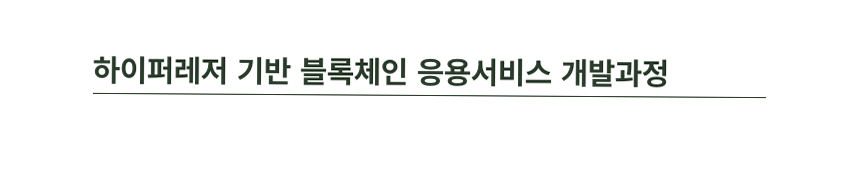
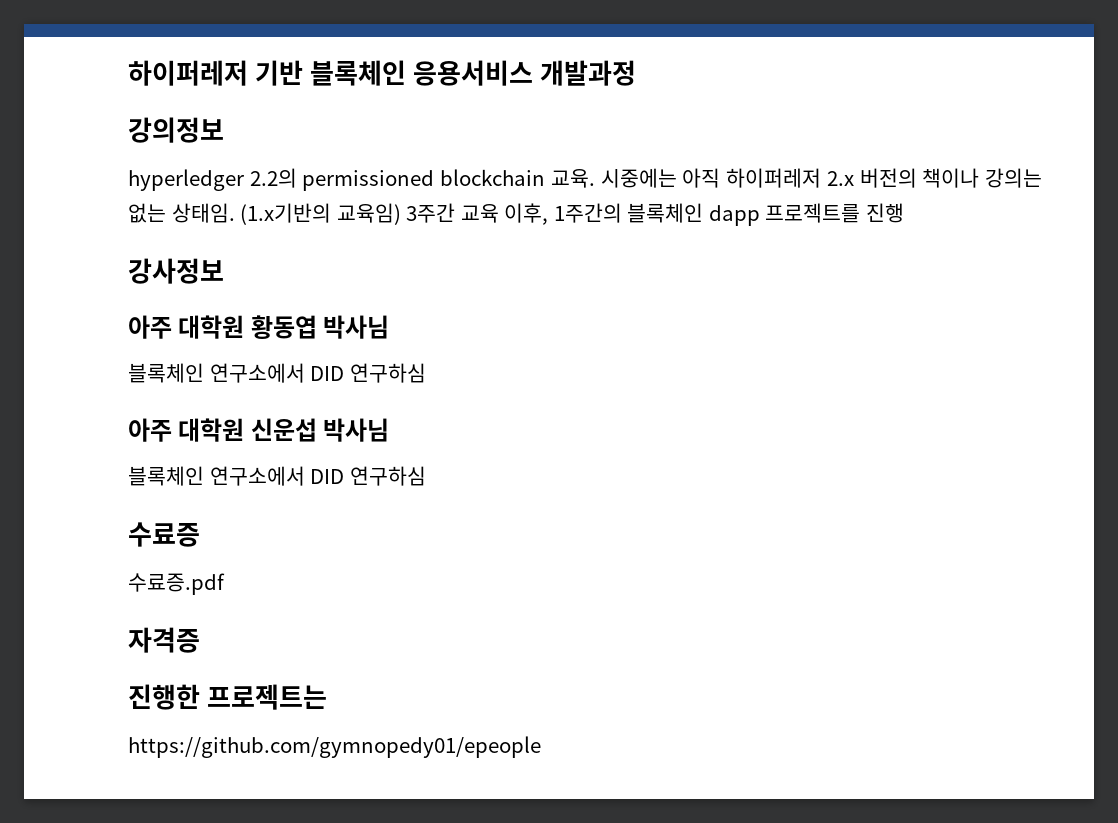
+ 강의정보
+ hyperledger 2.2의 permissioned blockchain 교육. 시중에는 아직 하이퍼레저 2.x 버전의 책이나 강의는 없는 상태임. (1.x기반의 교육임) 3주간 교육 이후, 1주간의 블록체인 dapp 프로젝트를 진행
+ 강사정보
+ 아주 대학원 황동엽 박사님
+ 블록체인 연구소에서 DID 연구하심
+ 아주 대학원 신운섭 박사님
+ 블록체인 연구소에서 DID 연구하심
+ 수료증
+ 수료증.pdf
+ 자격증
+ 진행한 프로젝트는
+ https://github.com/gymnopedy01/epeople

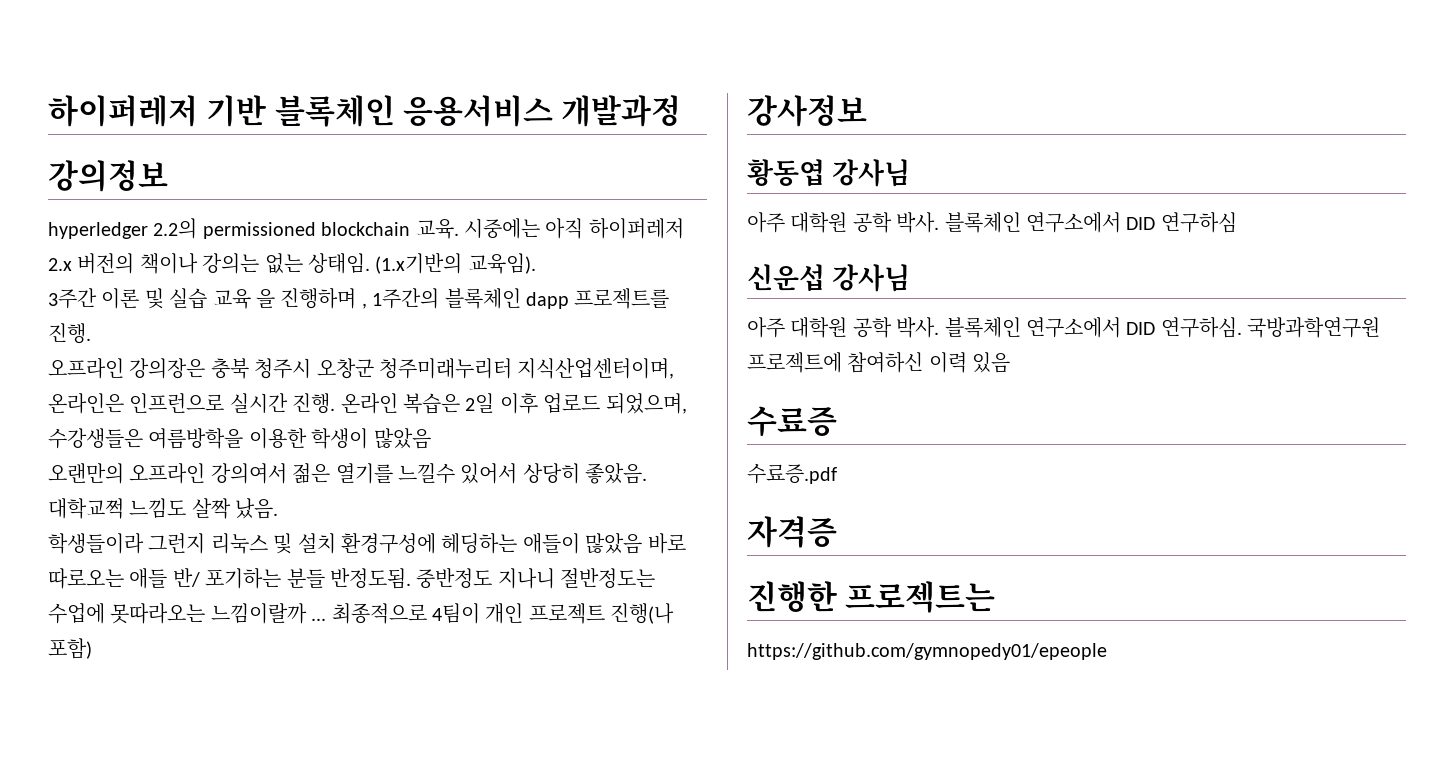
- (1.x기반의 교육임) 3주간 교육 이후, 1주간의 블록체인 dapp 프로젝트를 진행
+ (1.x기반의 교육임).
+ 3주간 이론 및 실습 교육 을 진행하며 , 1주간의 블록체인 dapp 프로젝트를 진행.
+ 오프라인 강의장은 충북 청주시 오창군 청주미래누리터 지식산업센터이며, 온라인은 인프런으로 실시간 진행. 온라인 복습은 2일 이후 업로드 되었으며, 수강생들은 여름방학을 이용한 학생이 많았음
+ 오랜만의 오프라인 강의여서 젊은 열기를 느낄수 있어서 상당히 좋았음. 대학교쩍 느낌도 살짝 났음.
+ 학생들이라 그런지 리눅스 및 설치 환경구성에 헤딩하는 애들이 많았음 바로 따로오는 애들 반/ 포기하는 분들 반정도됨. 중반정도 지나니 절반정도는 수업에 못따라오는 느낌이랄까 ... 최종적으로 4팀이 개인 프로젝트 진행(나 포함)
- 아주 대학원 황동엽 박사님
- 블록체인 연구소에서 DID 연구하심
- 아주 대학원 신운섭 박사님
- 블록체인 연구소에서 DID 연구하심
+ 황동엽 강사님
+ 아주 대학원 공학 박사. 블록체인 연구소에서 DID 연구하심
+ 신운섭 강사님
+ 아주 대학원 공학 박사. 블록체인 연구소에서 DID 연구하심. 국방과학연구원 프로젝트에 참여하신 이력 있음

